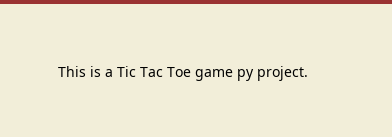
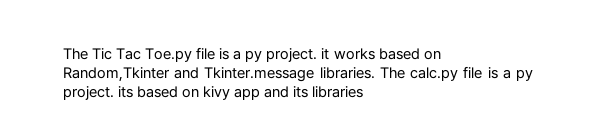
- This is a Tic Tac Toe game py project.
+ The Tic Tac Toe.py file is a py project. it works based on Random,Tkinter and Tkinter.message libraries. The calc.py file is a py project. its based on kivy app and its libraries

